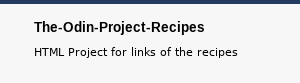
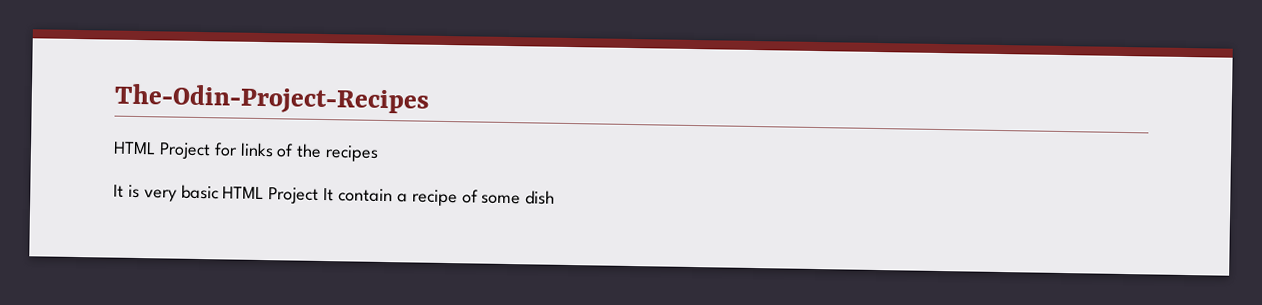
+ It is very basic HTML Project It contain a recipe of some dish

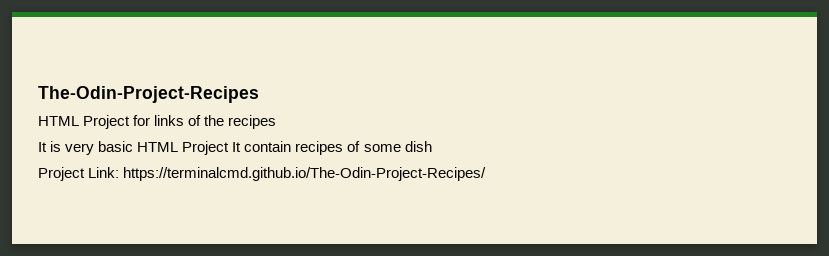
- It is very basic HTML Project It contain a recipe of some dish
+ It is very basic HTML Project It contain recipes of some dish
+ Project Link: https://terminalcmd.github.io/The-Odin-Project-Recipes/

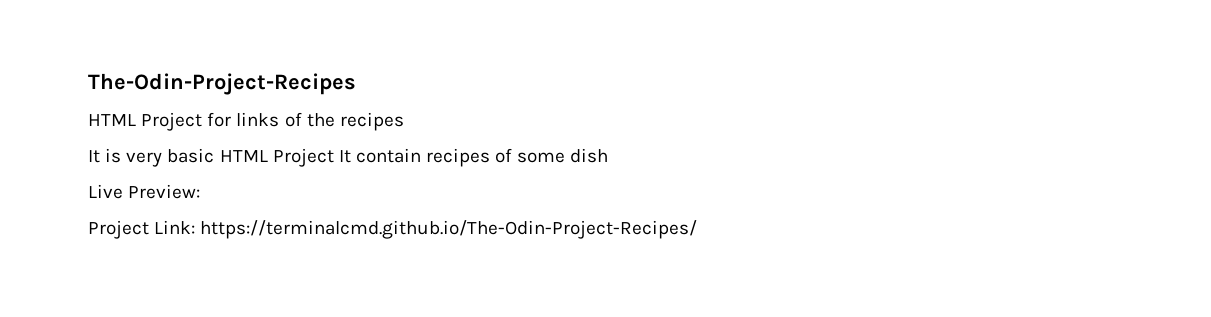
+ Live Preview:

